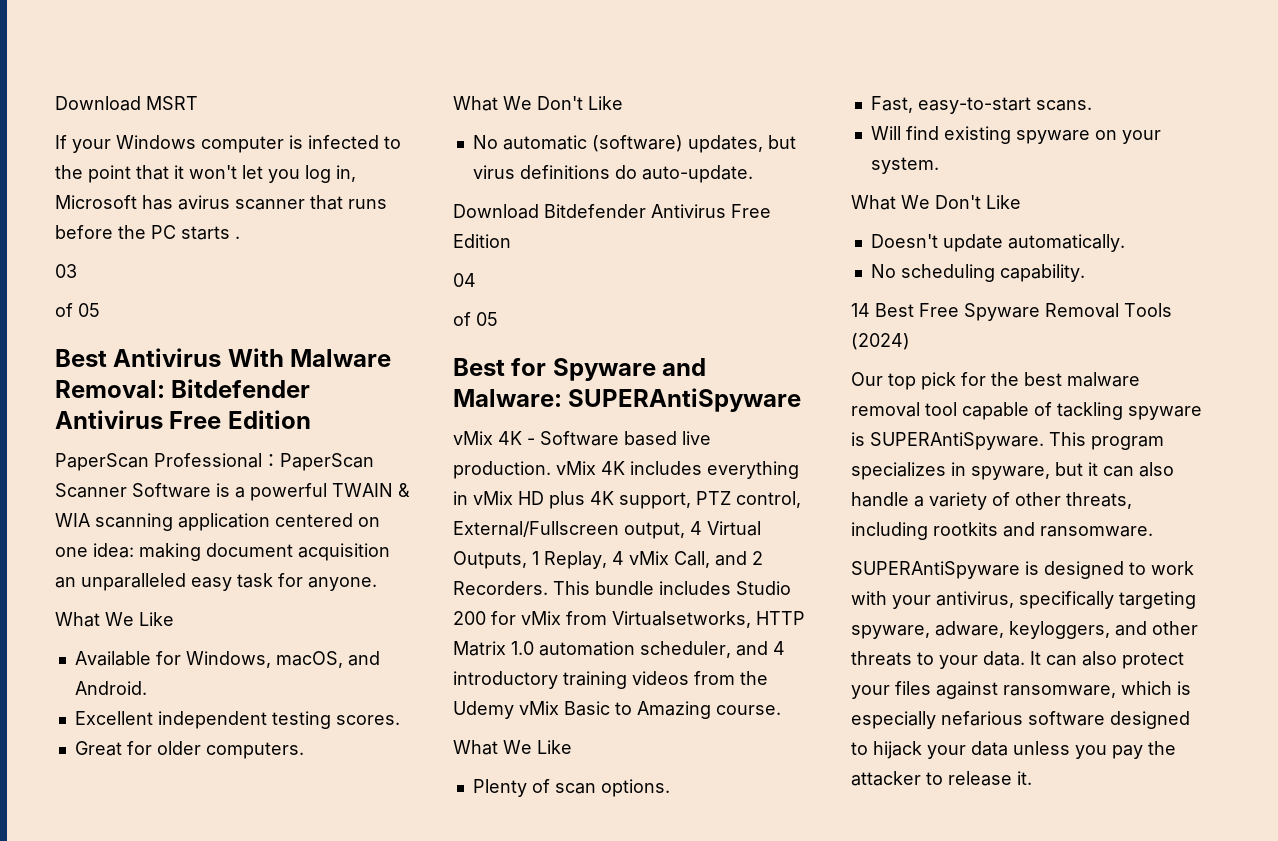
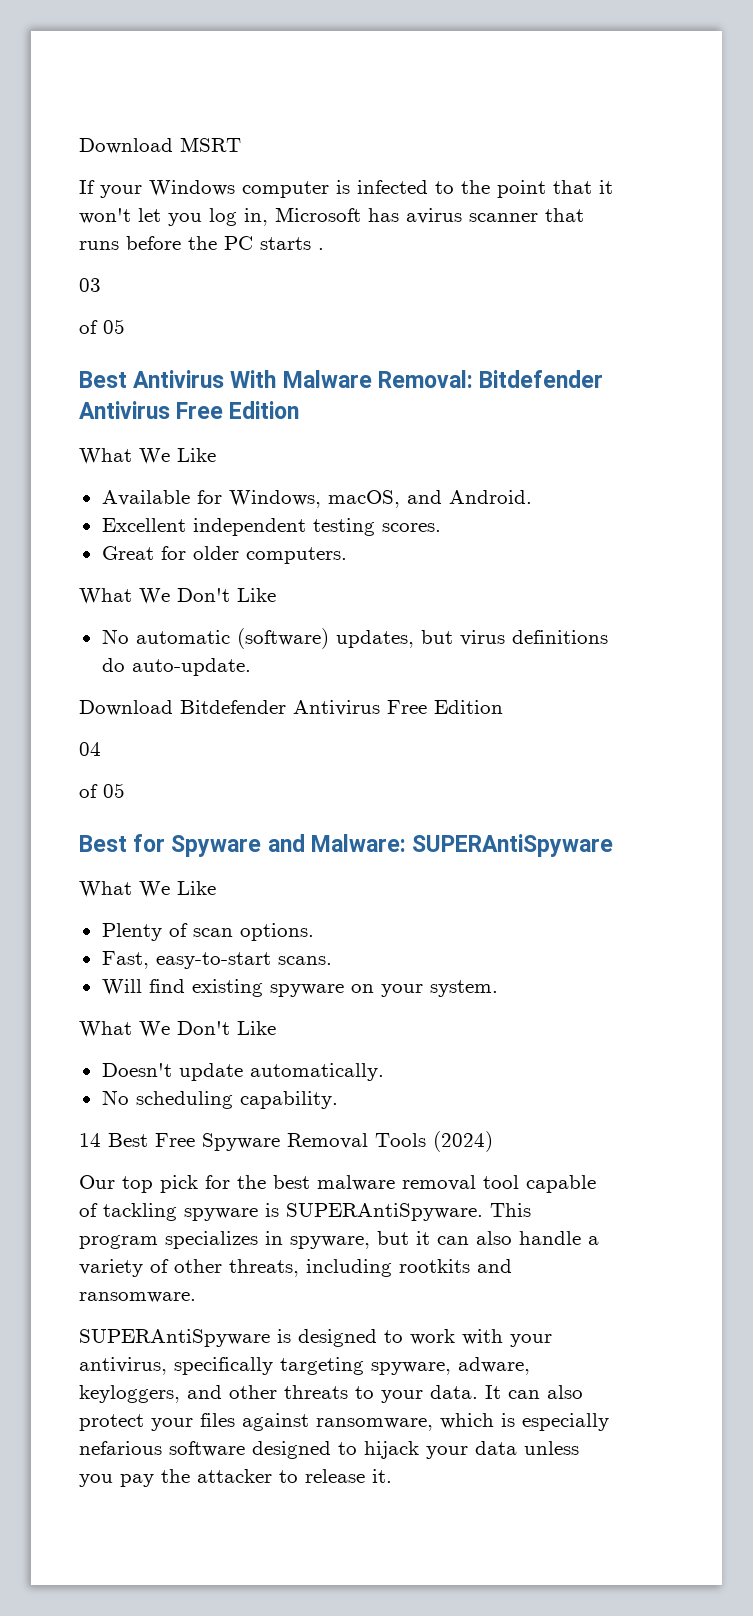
- PaperScan Professional：PaperScan Scanner Software is a powerful TWAIN & WIA scanning application centered on one idea: making document acquisition an unparalleled easy task for anyone.
- vMix 4K - Software based live production. vMix 4K includes everything in vMix HD plus 4K support, PTZ control, External/Fullscreen output, 4 Virtual Outputs, 1 Replay, 4 vMix Call, and 2 Recorders. This bundle includes Studio 200 for vMix from Virtualsetworks, HTTP Matrix 1.0 automation scheduler, and 4 introductory training videos from the Udemy vMix Basic to Amazing course.

